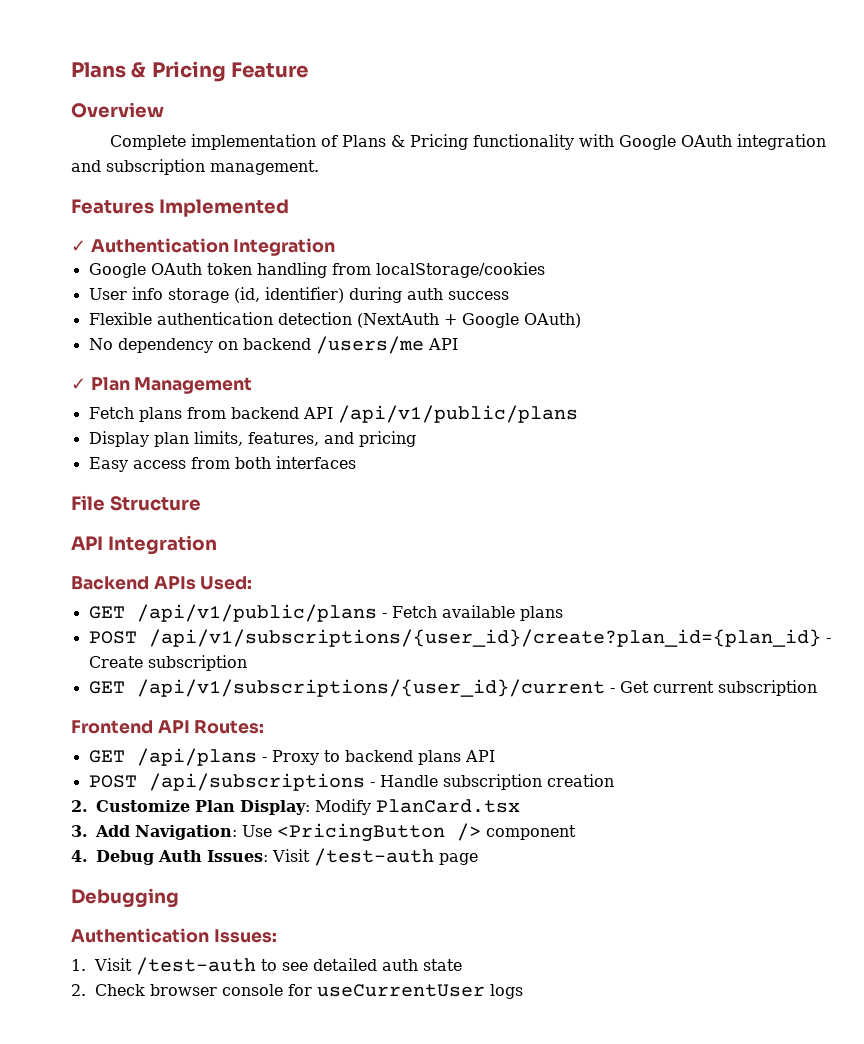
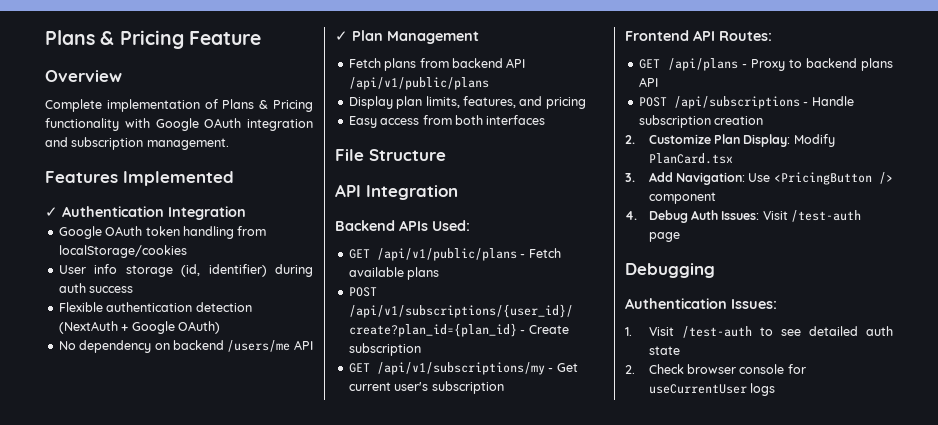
- GET /api/v1/subscriptions/{user_id}/current - Get current subscription
+ GET /api/v1/subscriptions/my - Get current user's subscription

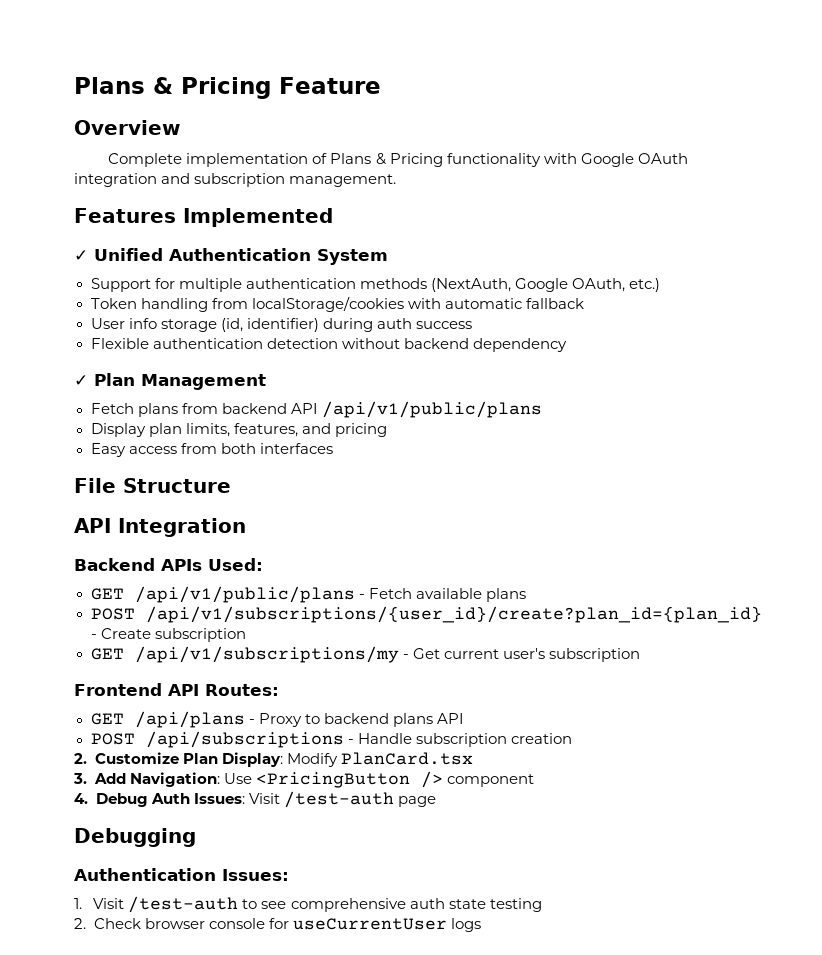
- ✓ Authentication Integration
- Google OAuth token handling from localStorage/cookies
+ ✓ Unified Authentication System
+ Support for multiple authentication methods (NextAuth, Google OAuth, etc.)
+ Token handling from localStorage/cookies with automatic fallback
- Flexible authentication detection (NextAuth + Google OAuth)
- No dependency on backend /users/me API
+ Flexible authentication detection without backend dependency
- 1. Visit /test-auth to see detailed auth state
+ 1. Visit /test-auth to see comprehensive auth state testing

